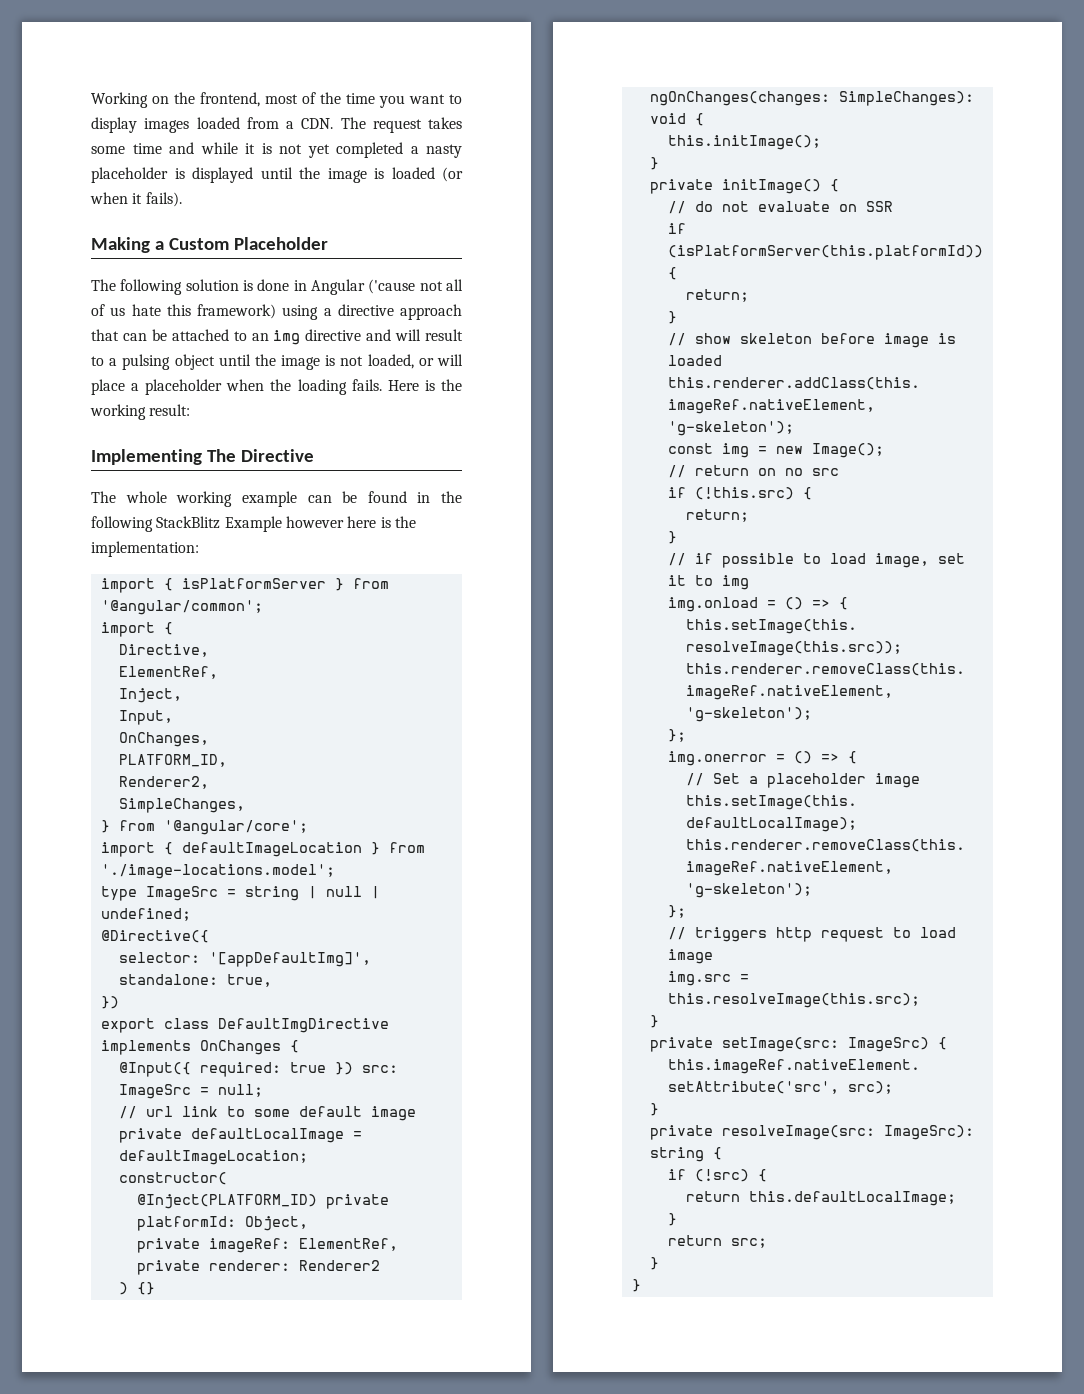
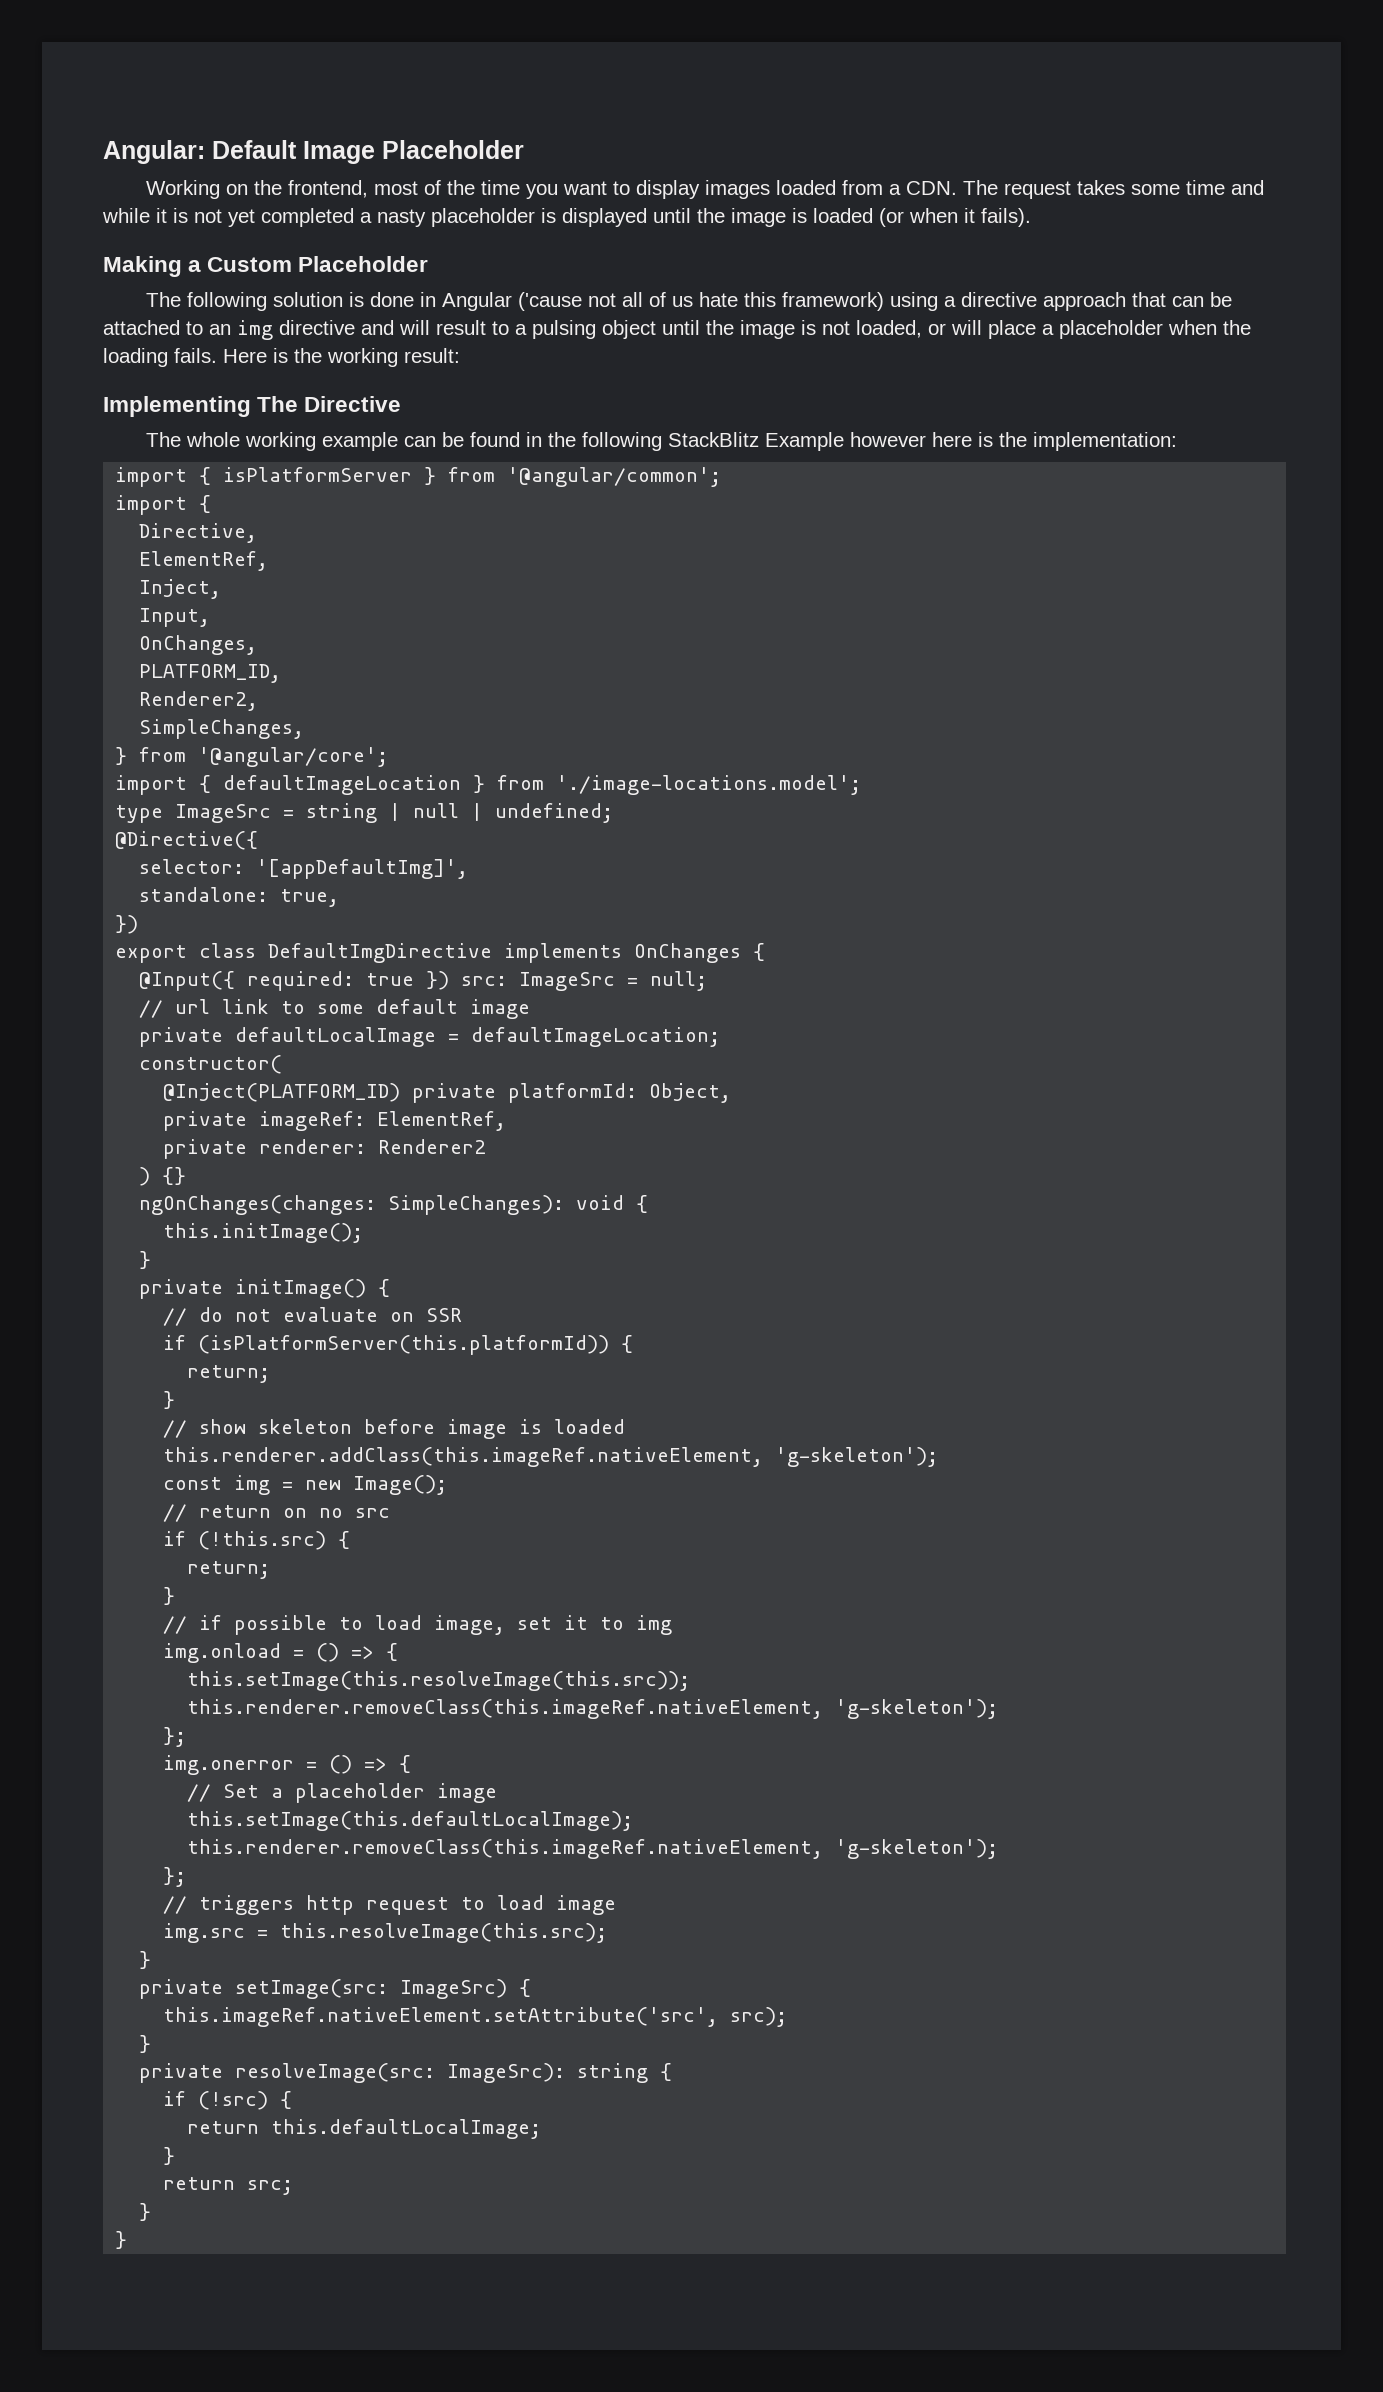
+ Angular: Default Image Placeholder

